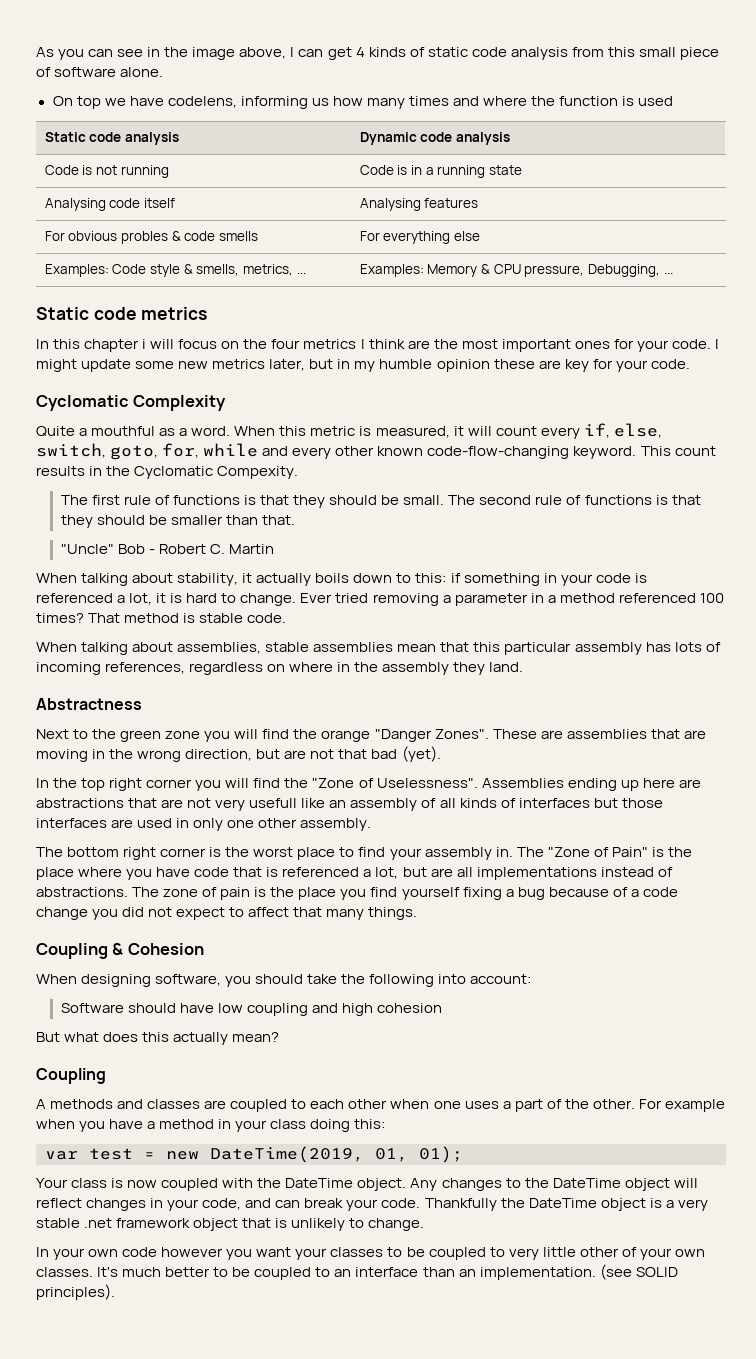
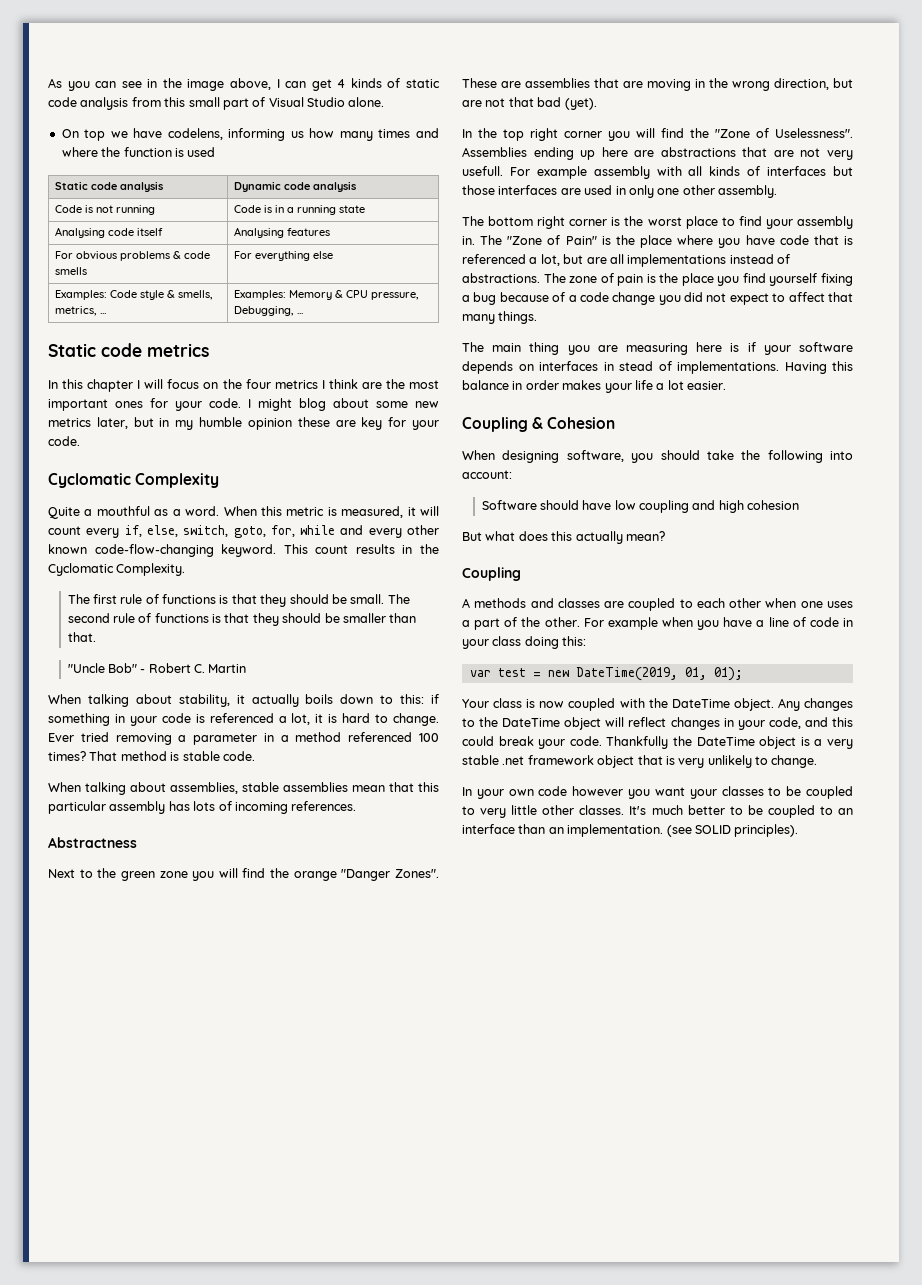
- As you can see in the image above, I can get 4 kinds of static code analysis from this small piece of software alone.
+ As you can see in the image above, I can get 4 kinds of static code analysis from this small part of Visual Studio alone.
- For obvious probles & code smells | For everything else
+ For obvious problems & code smells | For everything else
- In this chapter i will focus on the four metrics I think are the most important ones for your code.
+ In this chapter I will focus on the four metrics I think are the most important ones for your code.
- I might update some new metrics later, but in my humble opinion these are key for your code.
+ I might blog about some new metrics later, but in my humble opinion these are key for your code.
- This count results in the Cyclomatic Compexity.
+ This count results in the Cyclomatic Complexity.
- "Uncle" Bob - Robert C. Martin
+ "Uncle Bob" - Robert C. Martin
- When talking about assemblies, stable assemblies mean that this particular assembly has lots of incoming references, regardless on where in the assembly they land.
+ When talking about assemblies, stable assemblies mean that this particular assembly has lots of incoming references.
- Assemblies ending up here are abstractions that are not very usefull like an assembly of all kinds of interfaces but those interfaces are used in only one other assembly.
+ Assemblies ending up here are abstractions that are not very usefull. For example assembly with all kinds of interfaces but those interfaces are used in only one other assembly.
+ The main thing you are measuring here is if your software depends on interfaces in stead of implementations. Having this balance in order makes your life a lot easier.
- For example when you have a method in your class doing this:
+ For example when you have a line of code in your class doing this:
- Any changes to the DateTime object will reflect changes in your code, and can break your code.
+ Any changes to the DateTime object will reflect changes in your code, and this could break your code.
- Thankfully the DateTime object is a very stable .net framework object that is unlikely to change.
+ Thankfully the DateTime object is a very stable .net framework object that is very unlikely to change.
- In your own code however you want your classes to be coupled to very little other of your own classes.
+ In your own code however you want your classes to be coupled to very little other classes.

